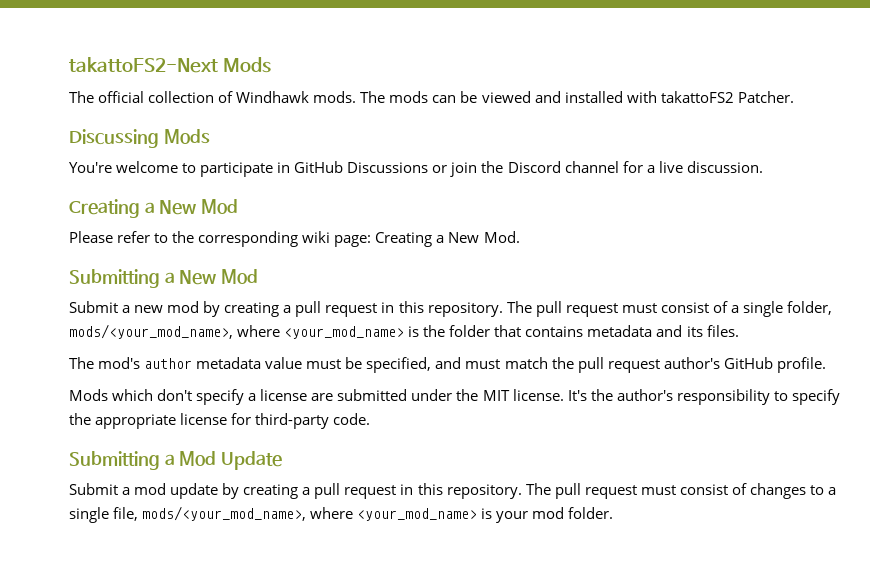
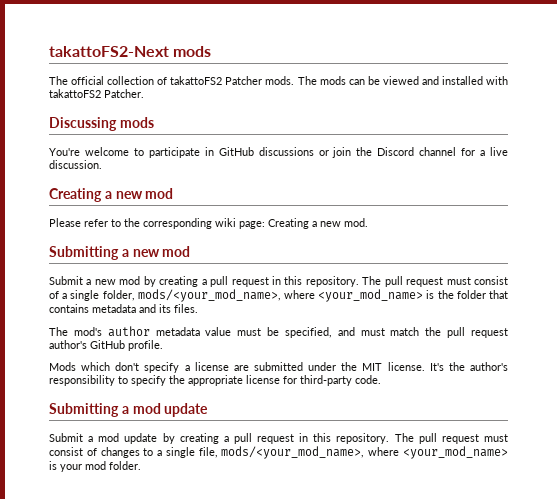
- takattoFS2-Next Mods
+ takattoFS2-Next mods
- The official collection of Windhawk mods.
+ The official collection of takattoFS2 Patcher mods.
- Discussing Mods
+ Discussing mods
- You're welcome to participate in GitHub Discussions or join the Discord channel for a live discussion.
+ You're welcome to participate in GitHub discussions or join the Discord channel for a live discussion.
- Creating a New Mod
+ Creating a new mod
- Please refer to the corresponding wiki page: Creating a New Mod.
- Submitting a New Mod
+ Please refer to the corresponding wiki page: Creating a new mod.
+ Submitting a new mod
- Submitting a Mod Update
+ Submitting a mod update

